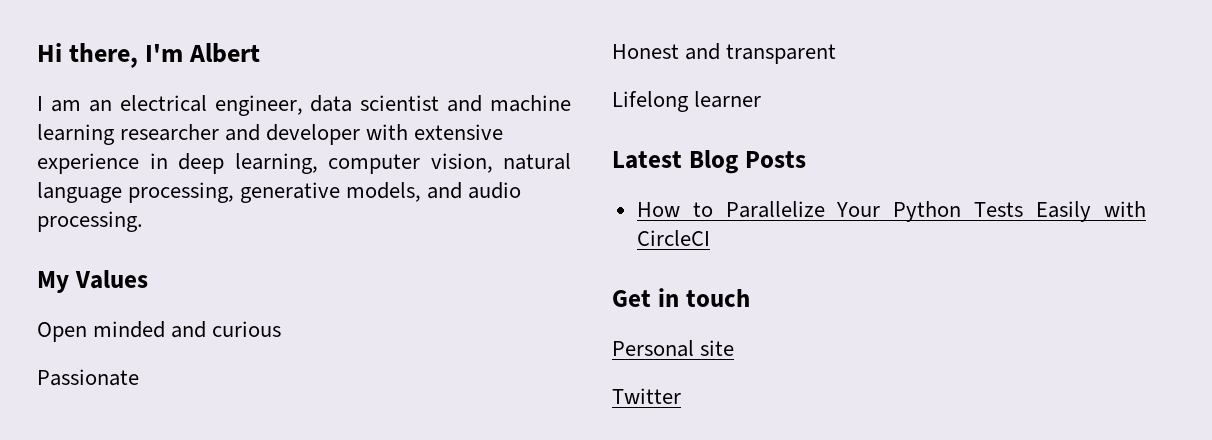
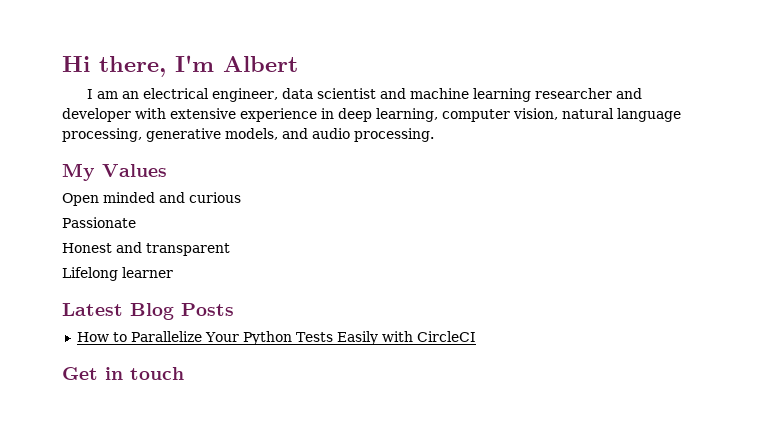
- Personal site
- Twitter

